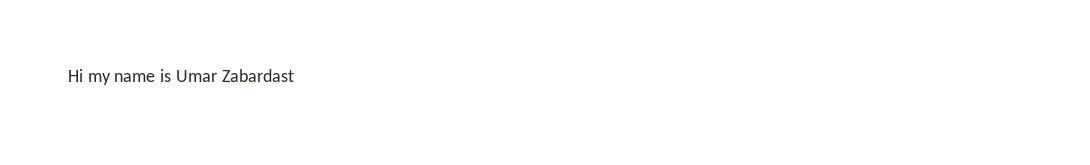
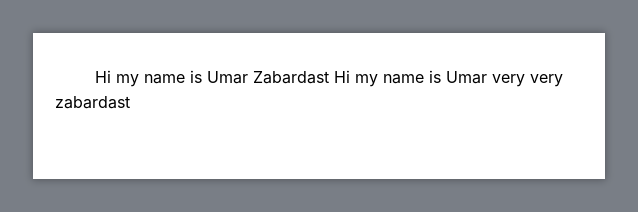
- Hi my name is Umar Zabardast
+ Hi my name is Umar Zabardast Hi my name is Umar very very zabardast

